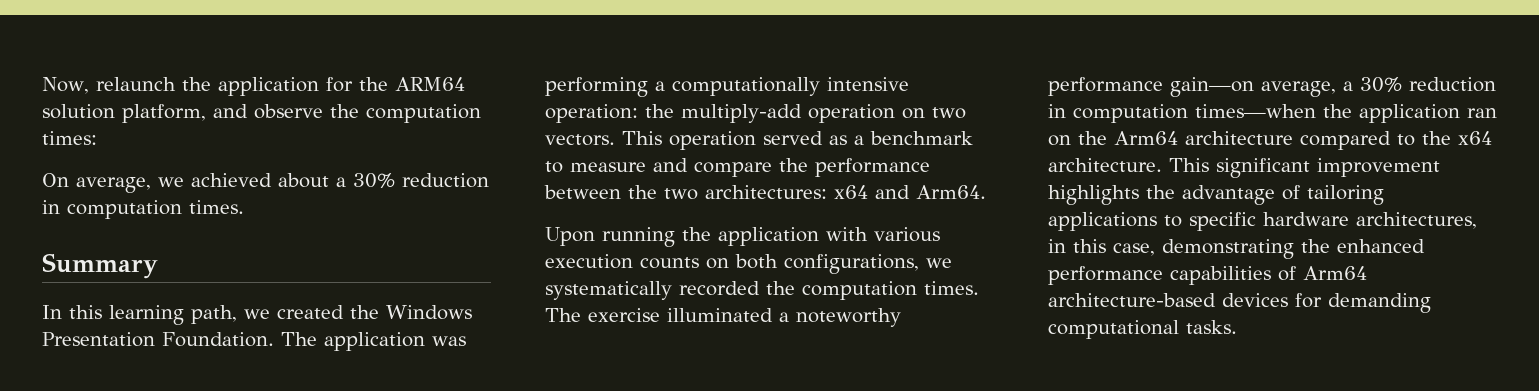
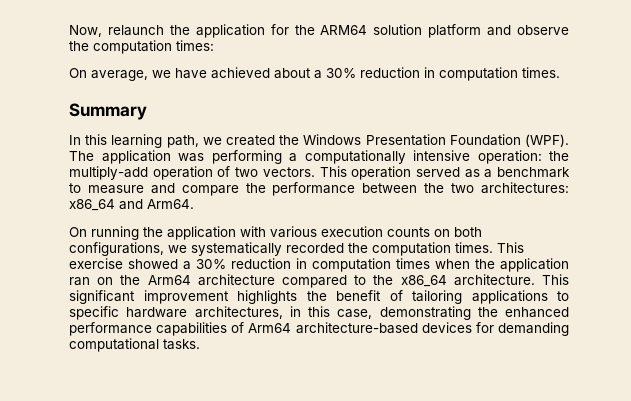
- Now, relaunch the application for the ARM64 solution platform, and observe the computation times:
+ Now, relaunch the application for the ARM64 solution platform and observe the computation times:
- On average, we achieved about a 30% reduction in computation times.
+ On average, we have achieved about a 30% reduction in computation times.
- In this learning path, we created the Windows Presentation Foundation.
+ In this learning path, we created the Windows Presentation Foundation (WPF).
- The application was performing a computationally intensive operation: the multiply-add operation on two vectors.
+ The application was performing a computationally intensive operation: the multiply-add operation of two vectors.
- This operation served as a benchmark to measure and compare the performance between the two architectures: x64 and Arm64.
+ This operation served as a benchmark to measure and compare the performance between the two architectures: x86_64 and Arm64.
- Upon running the application with various execution counts on both configurations, we systematically recorded the computation times.
+ On running the application with various execution counts on both configurations, we systematically recorded the computation times.
- The exercise illuminated a noteworthy performance gain—on average, a 30% reduction in computation times—when the application ran on the Arm64 architecture compared to the x64 architecture.
+ This exercise showed a 30% reduction in computation times when the application ran on the Arm64 architecture compared to the x86_64 architecture.
- This significant improvement highlights the advantage of tailoring applications to specific hardware architectures, in this case, demonstrating the enhanced performance capabilities of Arm64 architecture-based devices for demanding computational tasks.
+ This significant improvement highlights the benefit of tailoring applications to specific hardware architectures, in this case, demonstrating the enhanced performance capabilities of Arm64 architecture-based devices for demanding computational tasks.

